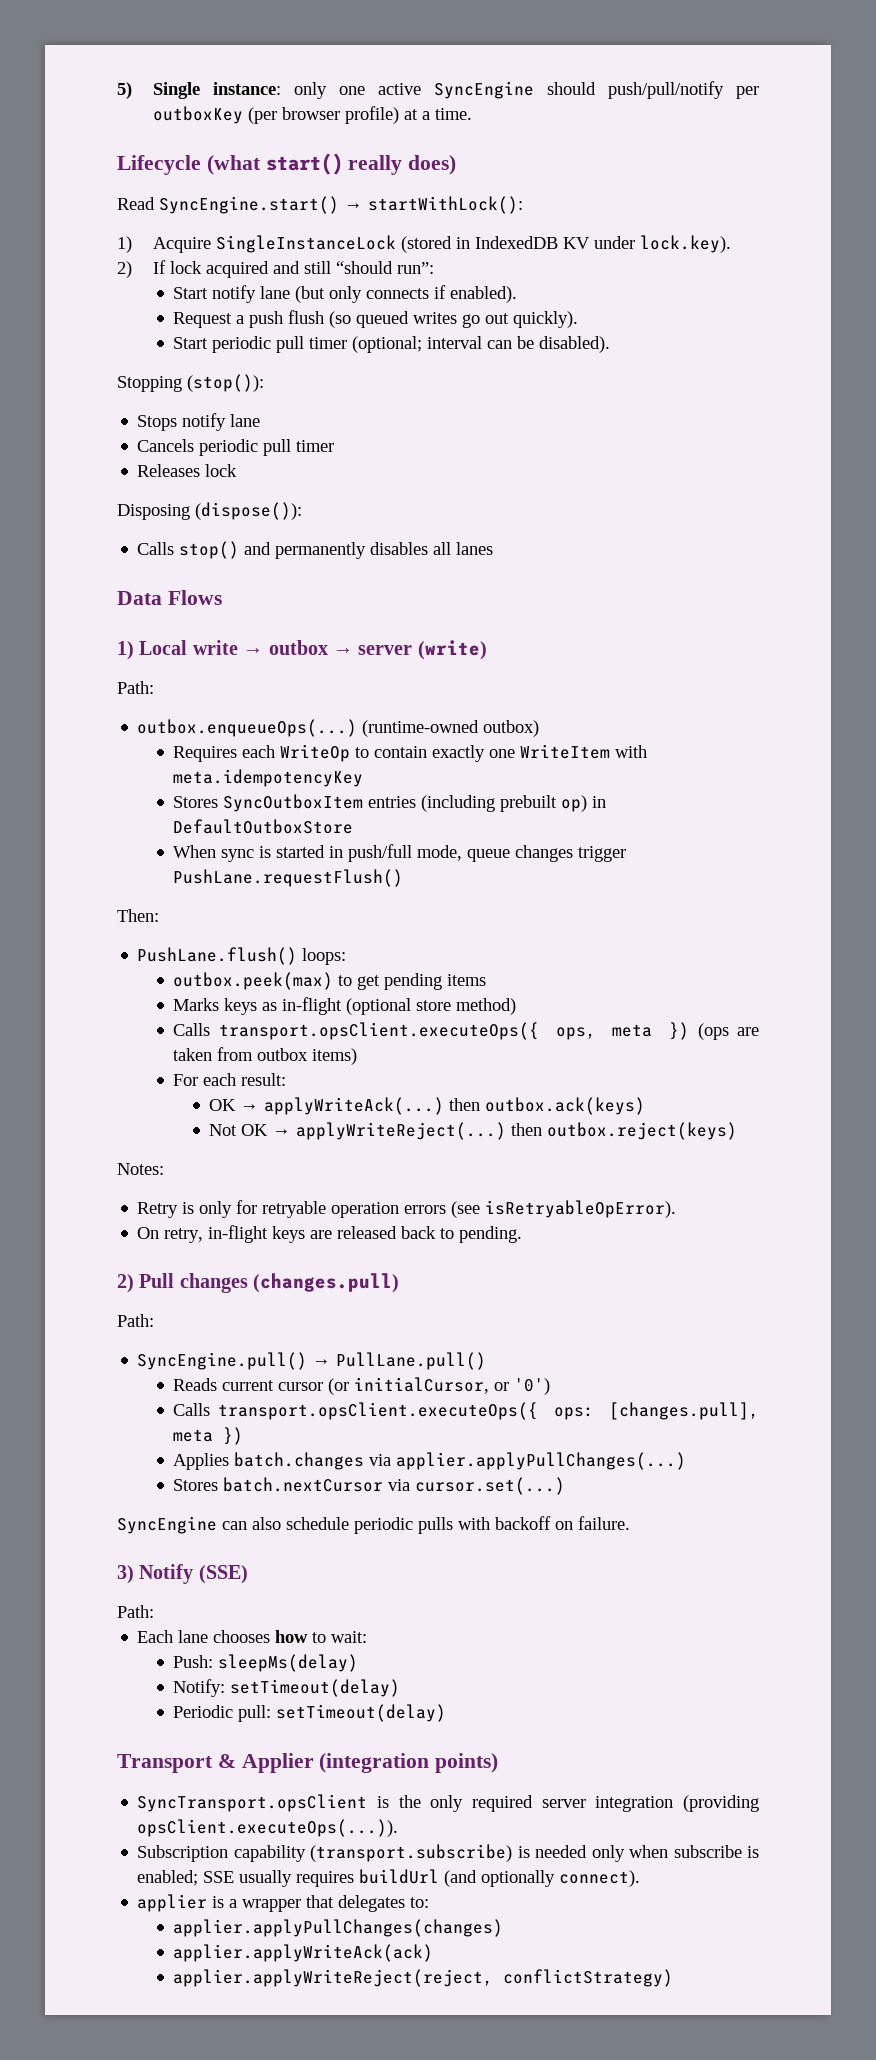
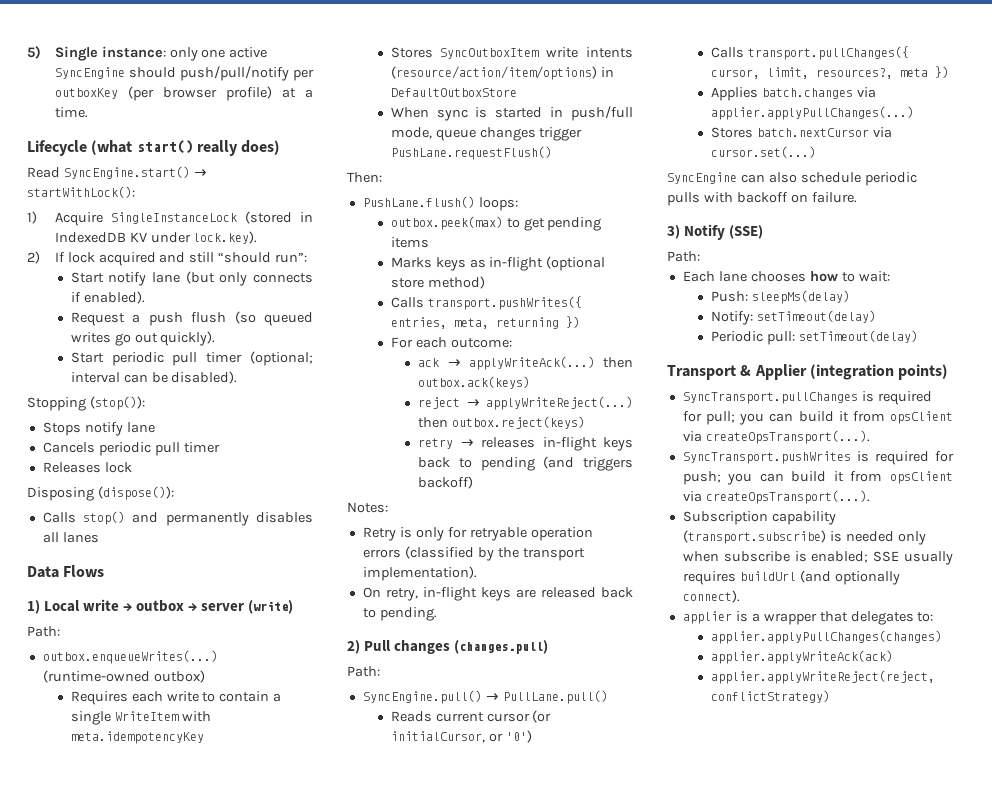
- outbox.enqueueOps(...)
+ outbox.enqueueWrites(...)
- Requires each WriteOp to contain exactly one WriteItem with meta.idempotencyKey
+ Requires each write to contain a single WriteItem with meta.idempotencyKey
- Stores SyncOutboxItem entries (including prebuilt op) in DefaultOutboxStore
+ Stores SyncOutboxItem write intents (resource/action/item/options) in DefaultOutboxStore
- Calls transport.opsClient.executeOps({ ops, meta }) (ops are taken from outbox items)
+ Calls transport.pushWrites({ entries, meta, returning })
- For each result:
- OK → applyWriteAck(...) then outbox.ack(keys)
+ For each outcome:
+ ack → applyWriteAck(...) then outbox.ack(keys)
- Not OK → applyWriteReject(...) then outbox.reject(keys)
+ reject → applyWriteReject(...) then outbox.reject(keys)
+ retry → releases in-flight keys back to pending (and triggers backoff)
- Retry is only for retryable operation errors (see isRetryableOpError).
+ Retry is only for retryable operation errors (classified by the transport implementation).
- Calls transport.opsClient.executeOps({ ops: [changes.pull], meta })
+ Calls transport.pullChanges({ cursor, limit, resources?, meta })
- SyncTransport.opsClient is the only required server integration (providing opsClient.executeOps(...)).
+ SyncTransport.pullChanges is required for pull; you can build it from opsClient via createOpsTransport(...).
+ SyncTransport.pushWrites is required for push; you can build it from opsClient via createOpsTransport(...).

